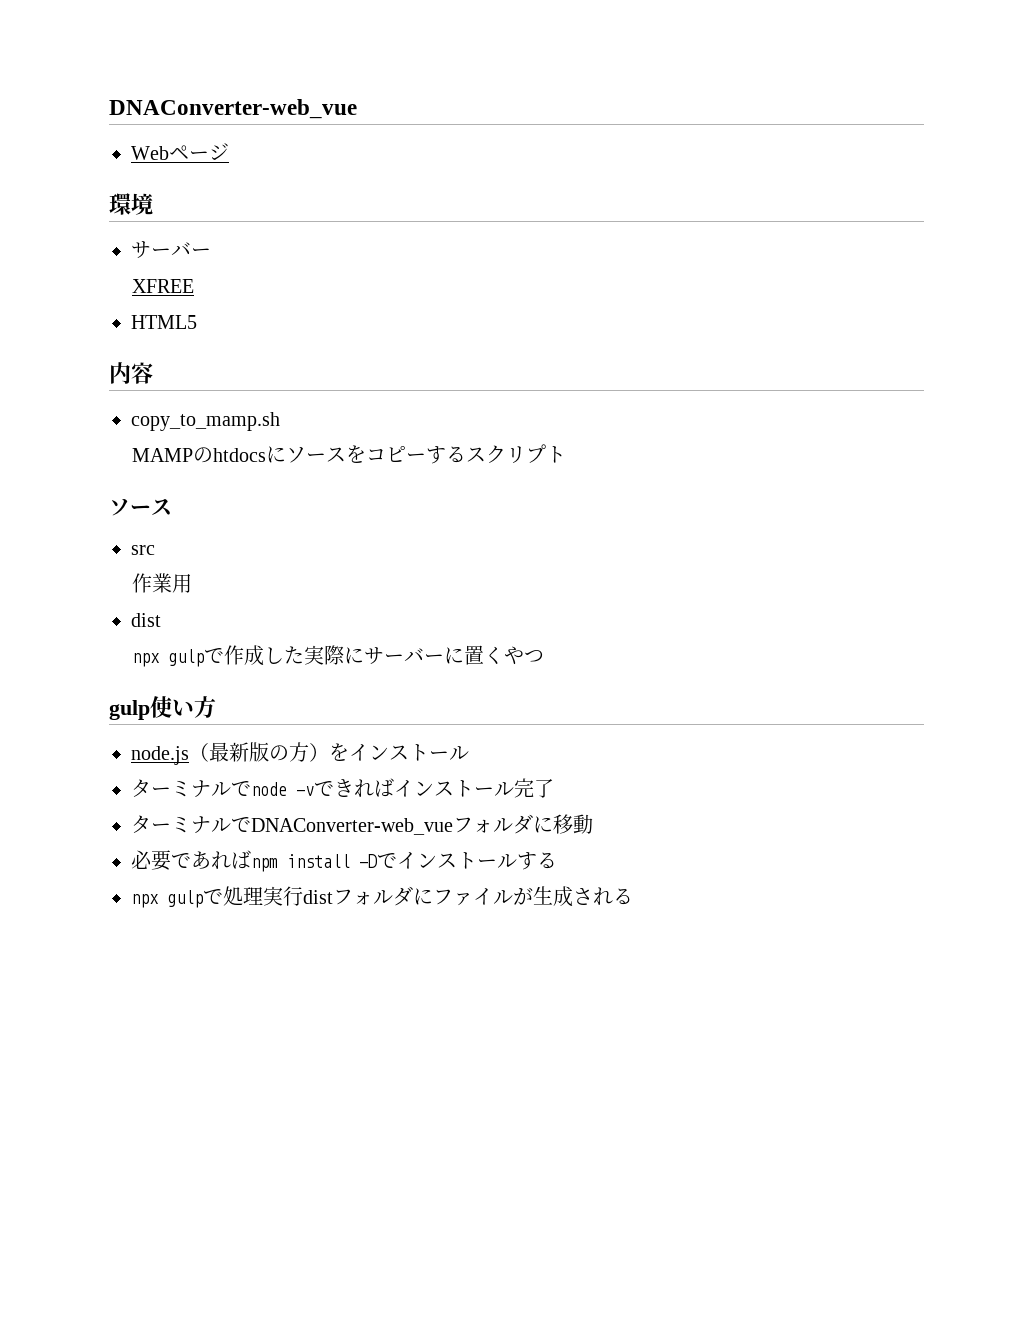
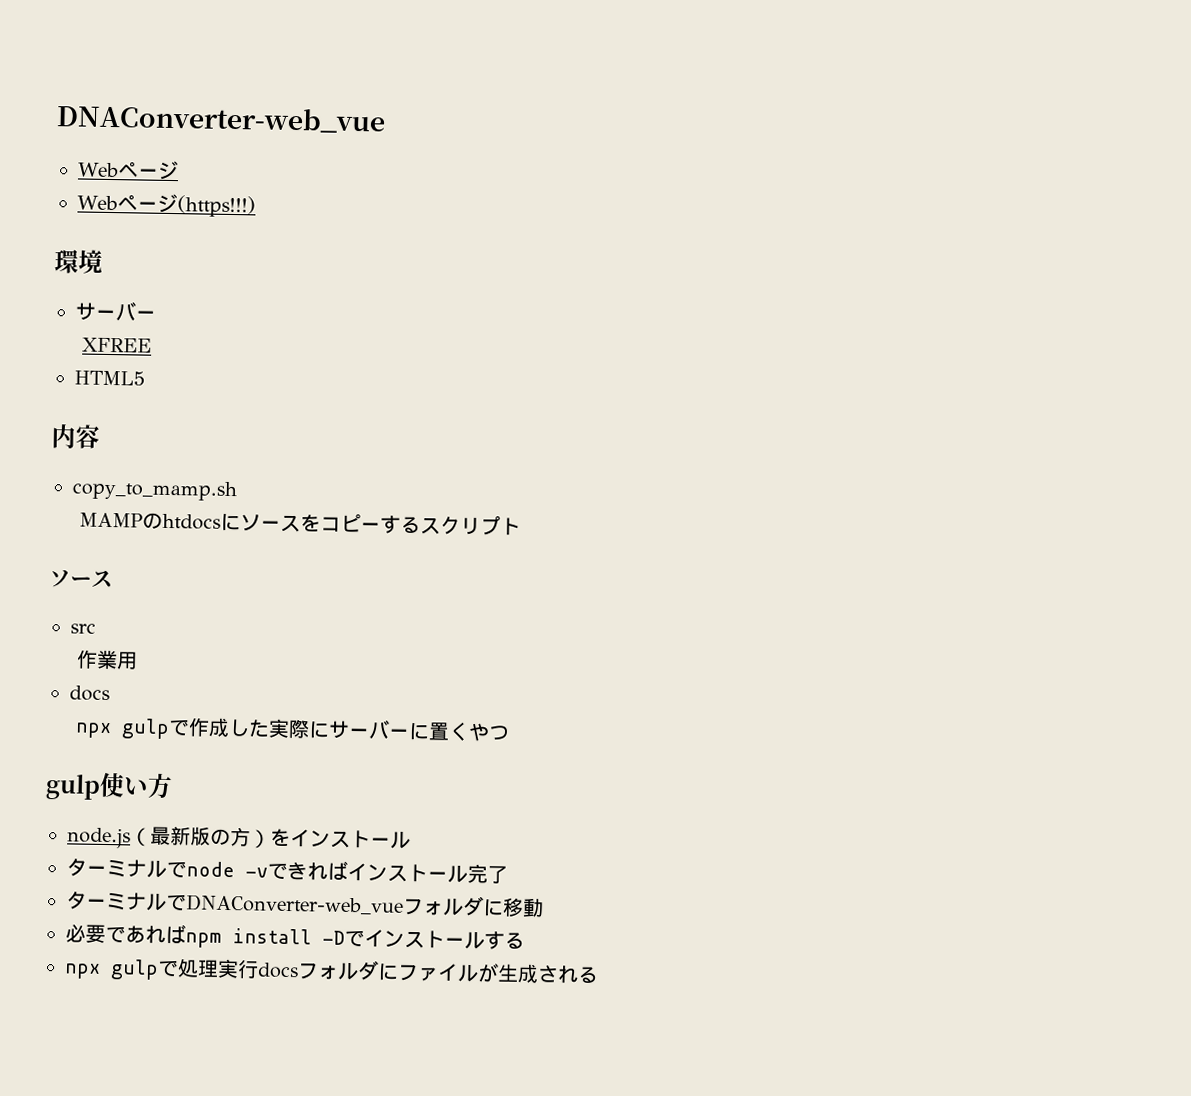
+ Webページ(https!!!)
  作業用
- dist
+ docs
- npx gulpで処理実行distフォルダにファイルが生成される
+ npx gulpで処理実行docsフォルダにファイルが生成される

